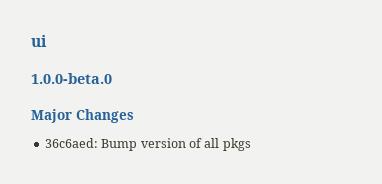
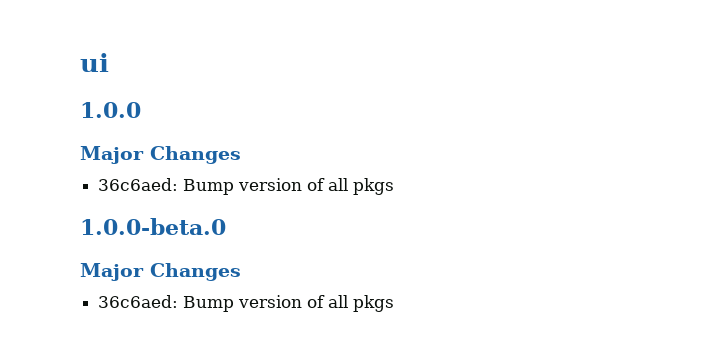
+ 1.0.0
+ Major Changes
+ 36c6aed: Bump version of all pkgs

